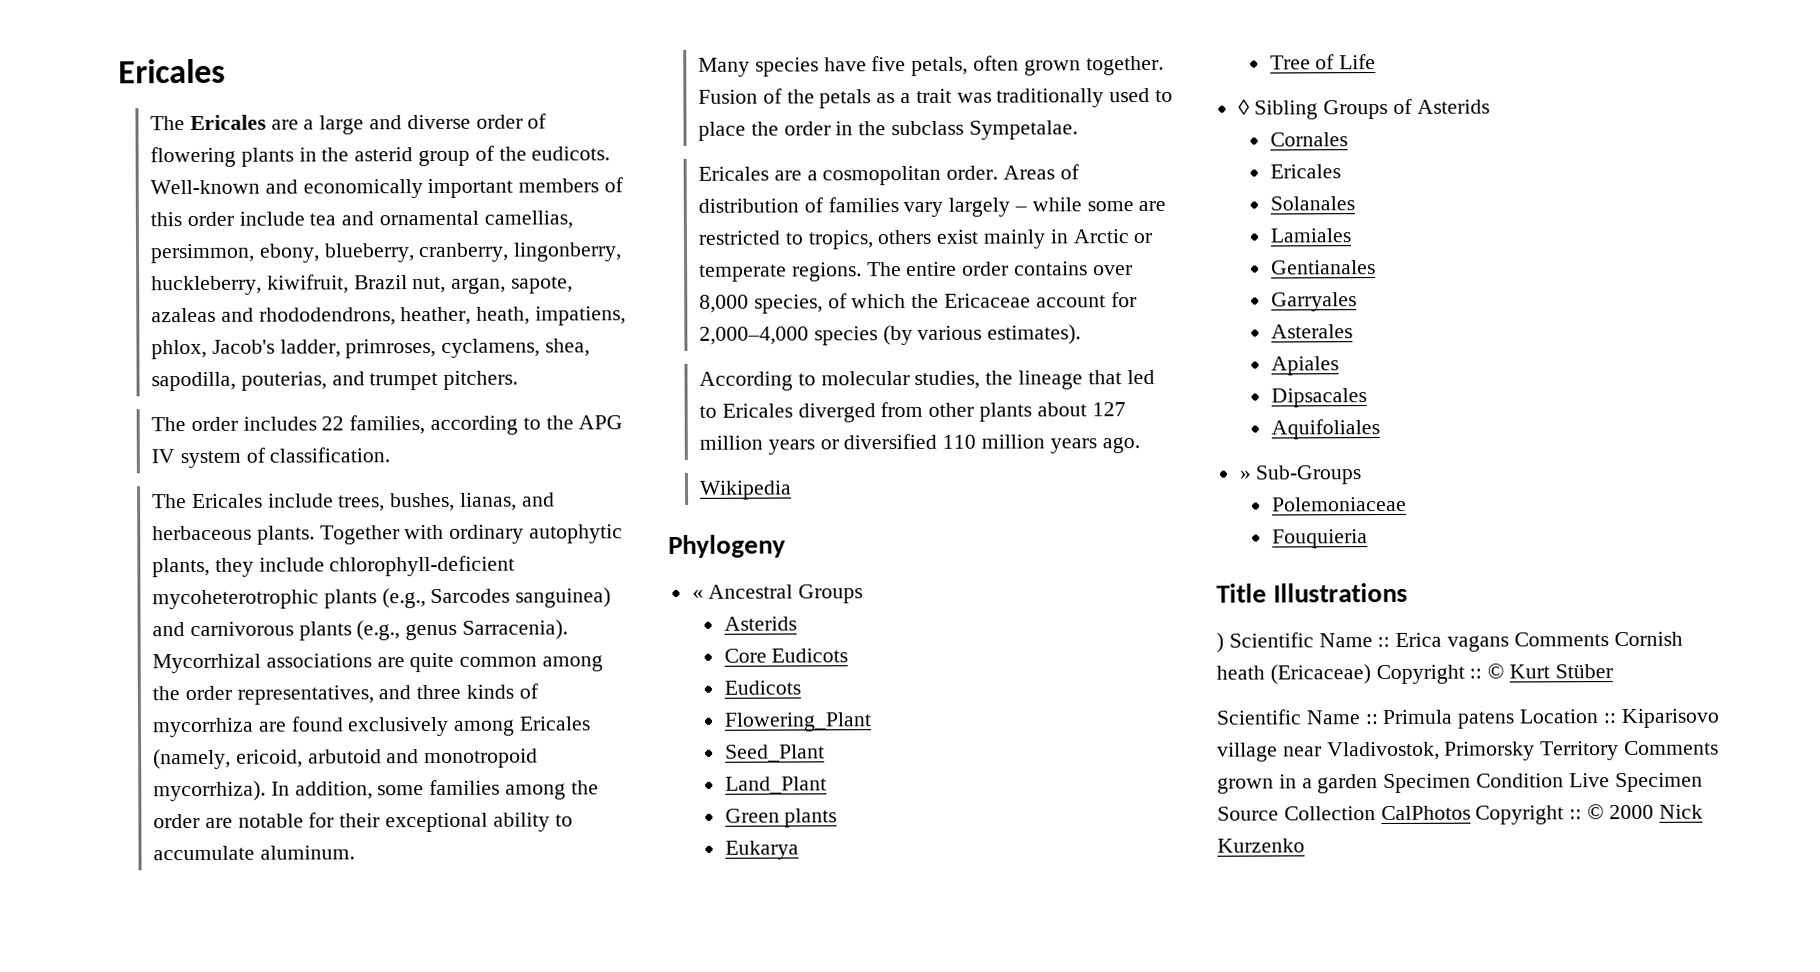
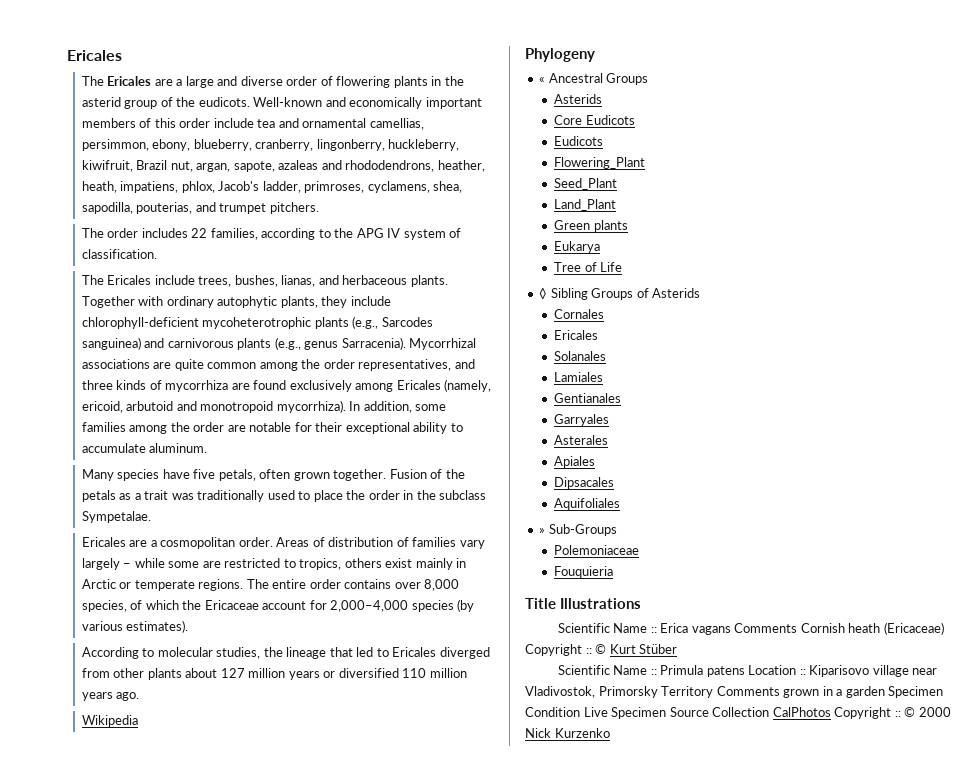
- ) Scientific Name :: Erica vagans Comments Cornish heath (Ericaceae) Copyright :: © Kurt Stüber
+ Scientific Name :: Erica vagans Comments Cornish heath (Ericaceae) Copyright :: © Kurt Stüber

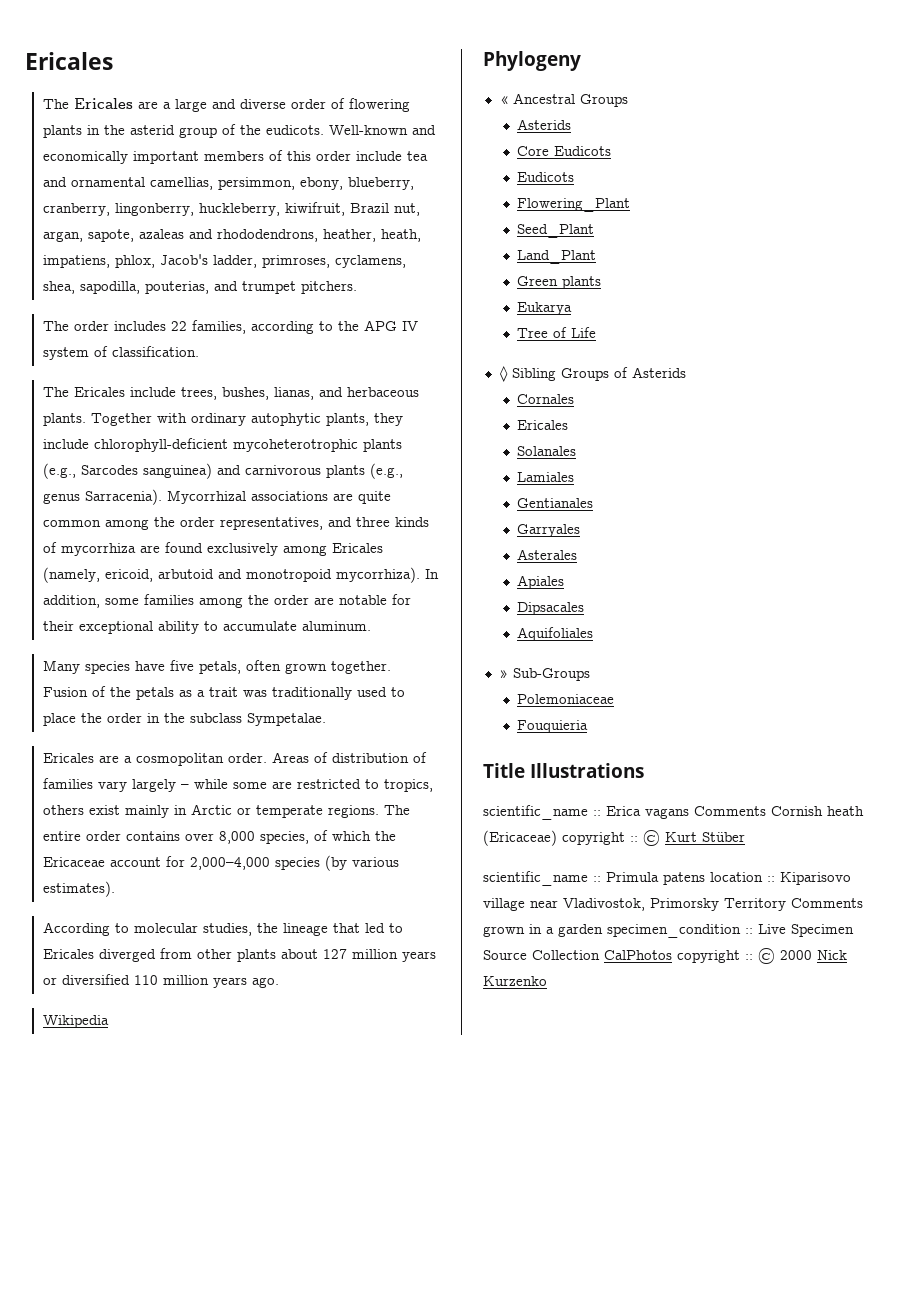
- Scientific Name :: Erica vagans Comments Cornish heath (Ericaceae) Copyright :: © Kurt Stüber
+ scientific_name :: Erica vagans Comments Cornish heath (Ericaceae) copyright :: © Kurt Stüber
- Scientific Name :: Primula patens Location :: Kiparisovo village near Vladivostok, Primorsky Territory Comments grown in a garden Specimen Condition Live Specimen Source Collection CalPhotos Copyright :: © 2000 Nick Kurzenko
+ scientific_name :: Primula patens location :: Kiparisovo village near Vladivostok, Primorsky Territory Comments grown in a garden specimen_condition :: Live Specimen Source Collection CalPhotos copyright :: © 2000 Nick Kurzenko

